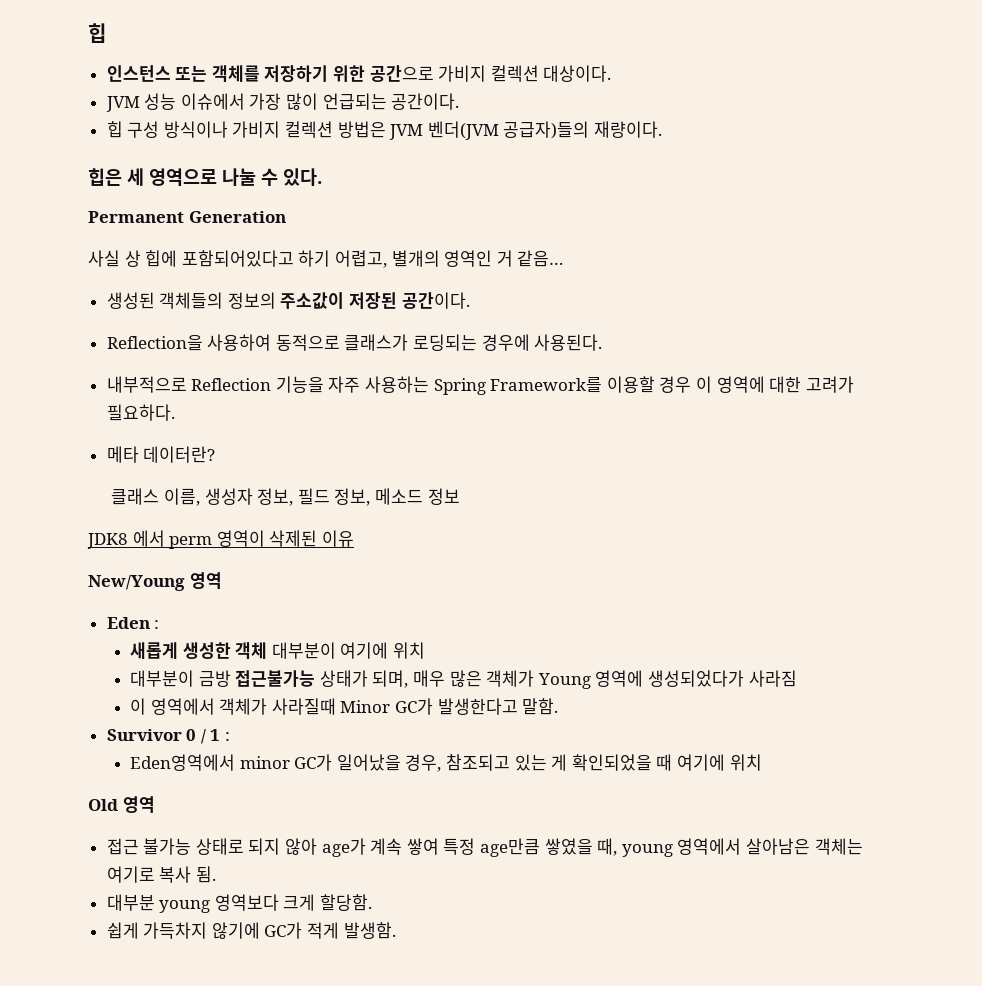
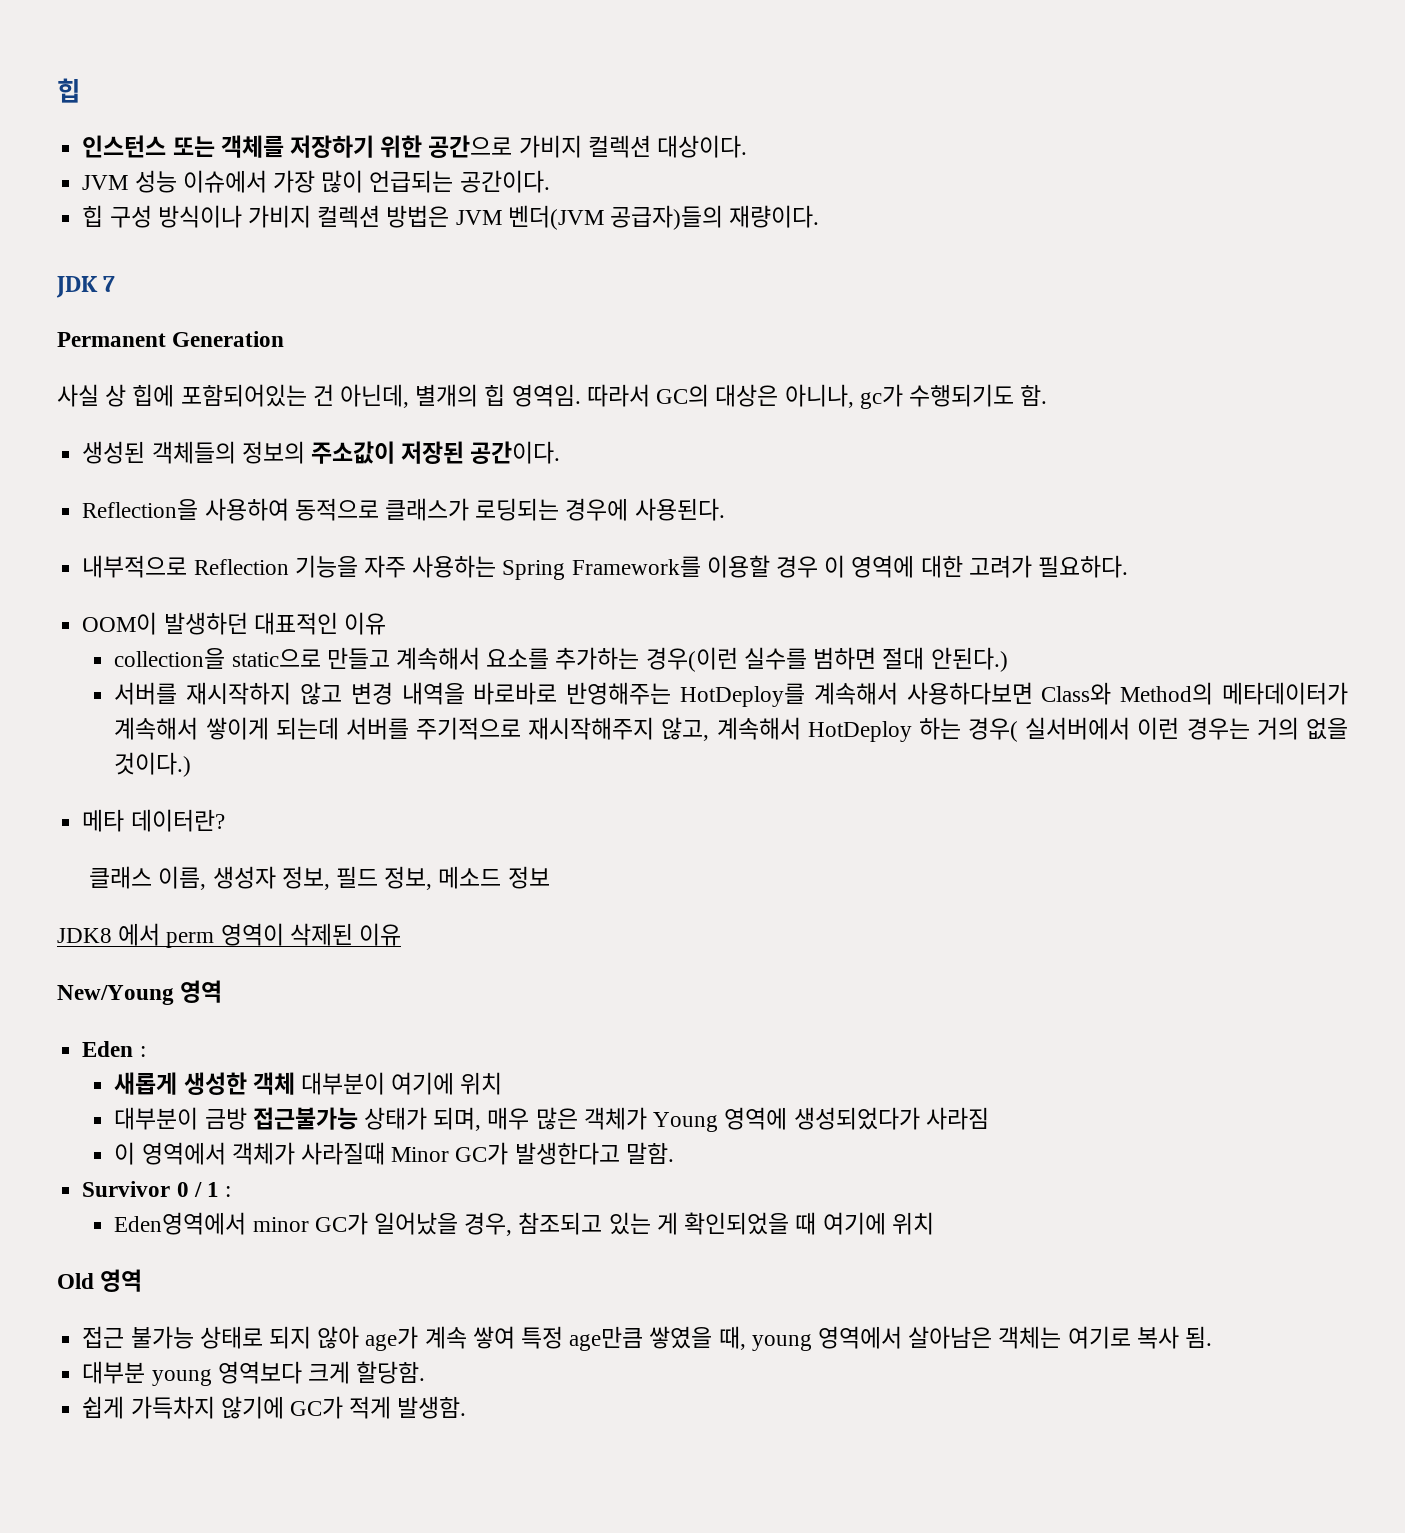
- 힙은 세 영역으로 나눌 수 있다.
+ JDK 7
- 사실 상 힙에 포함되어있다고 하기 어렵고, 별개의 영역인 거 같음…
+ 사실 상 힙에 포함되어있는 건 아닌데, 별개의 힙 영역임. 따라서 GC의 대상은 아니나, gc가 수행되기도 함.
+ OOM이 발생하던 대표적인 이유
+ collection을 static으로 만들고 계속해서 요소를 추가하는 경우(이런 실수를 범하면 절대 안된다.)
+ 서버를 재시작하지 않고 변경 내역을 바로바로 반영해주는 HotDeploy를 계속해서 사용하다보면 Class와 Method의 메타데이터가 계속해서 쌓이게 되는데 서버를 주기적으로 재시작해주지 않고, 계속해서 HotDeploy 하는 경우( 실서버에서 이런 경우는 거의 없을 것이다.)

